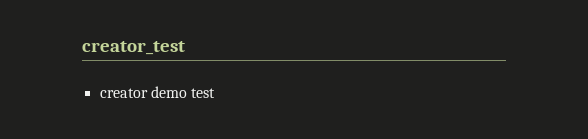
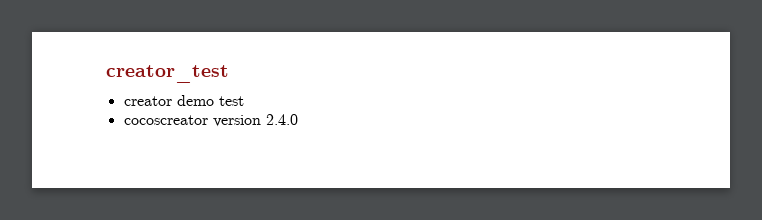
+ cocoscreator version 2.4.0

